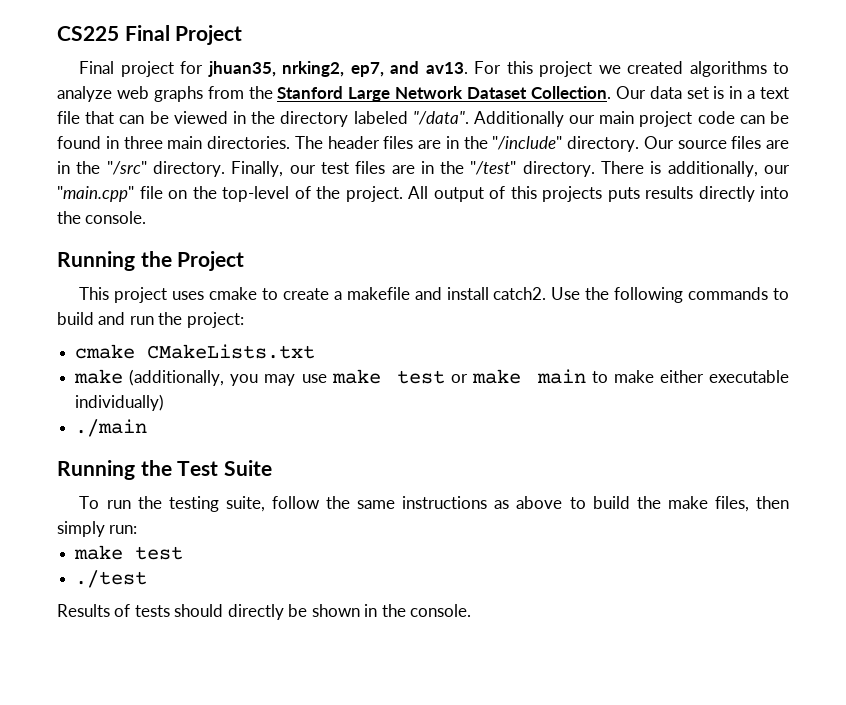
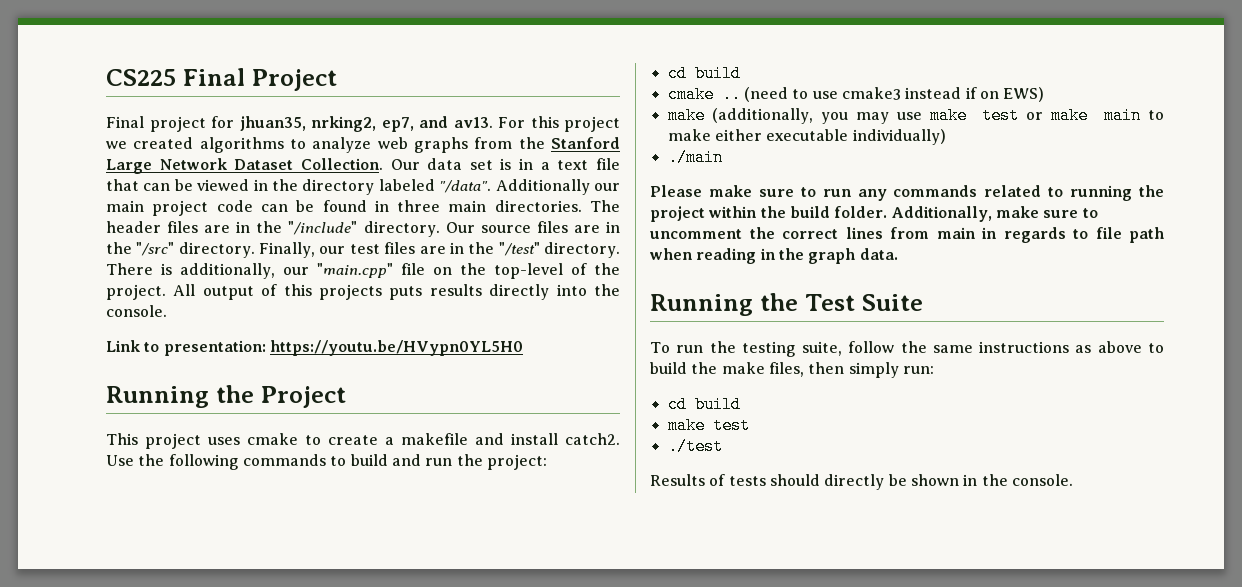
+ Link to presentation: https://youtu.be/HVypn0YL5H0
  Use the following commands to build and run the project:
- cmake CMakeLists.txt
+ cd build
+ cmake .. (need to use cmake3 instead if on EWS)
+ Please make sure to run any commands related to running the project within the build folder. Additionally, make sure to uncomment the correct lines from main in regards to file path when reading in the graph data.
  To run the testing suite, follow the same instructions as above to build the make files, then simply run:
+ cd build

